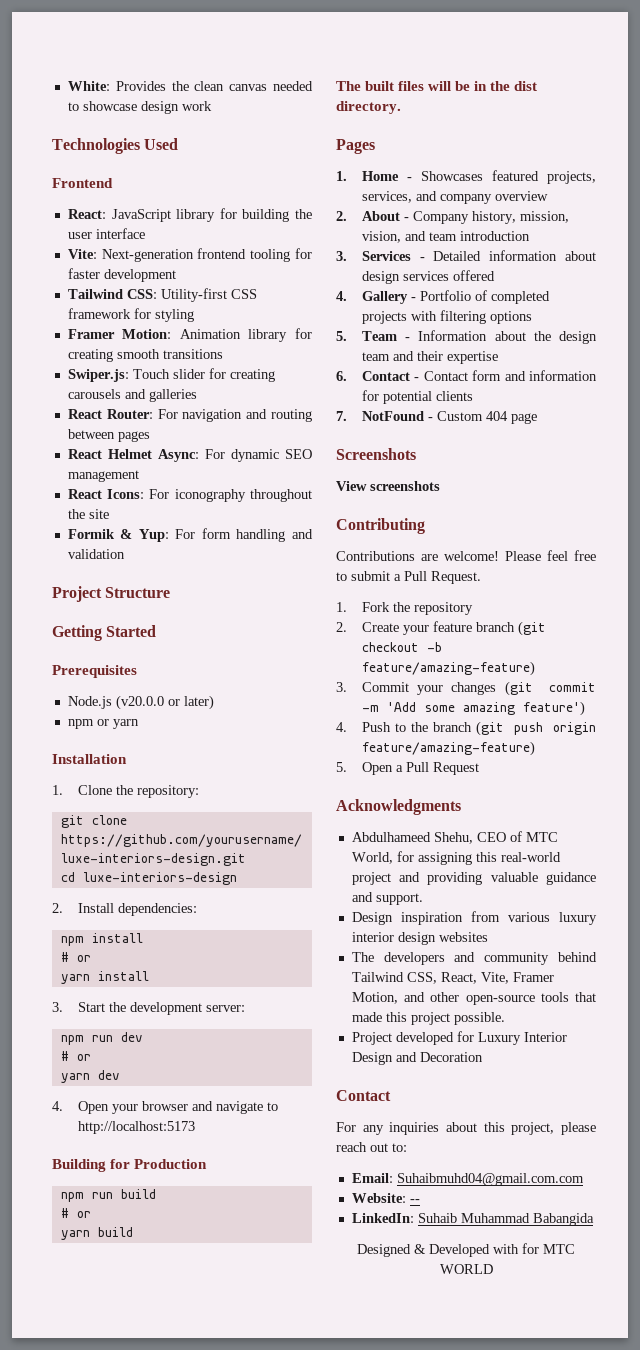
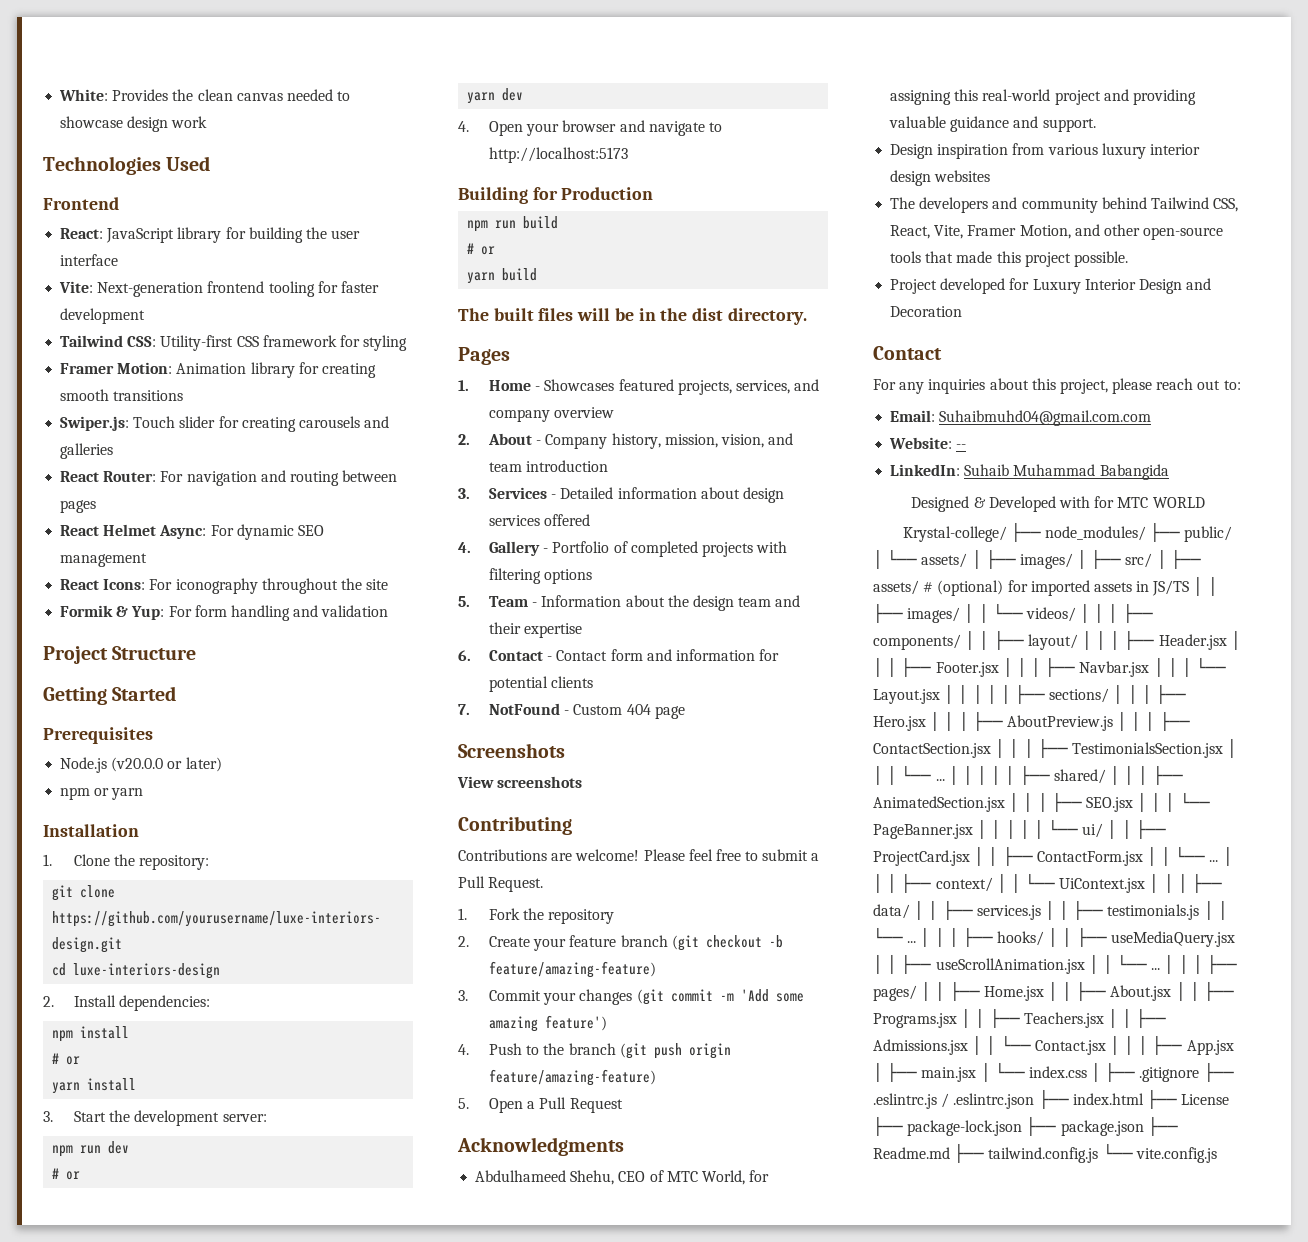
+ Krystal-college/ ├── node_modules/ ├── public/ │ └── assets/ │ ├── images/ │ ├── src/ │ ├── assets/ # (optional) for imported assets in JS/TS │ │ ├── images/ │ │ └── videos/ │ │ │ ├── components/ │ │ ├── layout/ │ │ │ ├── Header.jsx │ │ │ ├── Footer.jsx │ │ │ ├── Navbar.jsx │ │ │ └── Layout.jsx │ │ │ │ │ ├── sections/ │ │ │ ├── Hero.jsx │ │ │ ├── AboutPreview.js │ │ │ ├── ContactSection.jsx │ │ │ ├── TestimonialsSection.jsx │ │ │ └── ... │ │ │ │ │ ├── shared/ │ │ │ ├── AnimatedSection.jsx │ │ │ ├── SEO.jsx │ │ │ └── PageBanner.jsx │ │ │ │ │ └── ui/ │ │ ├── ProjectCard.jsx │ │ ├── ContactForm.jsx │ │ └── ... │ │ │ ├── context/ │ │ └── UiContext.jsx │ │ │ ├── data/ │ │ ├── services.js │ │ ├── testimonials.js │ │ └── ... │ │ │ ├── hooks/ │ │ ├── useMediaQuery.jsx │ │ ├── useScrollAnimation.jsx │ │ └── ... │ │ │ ├── pages/ │ │ ├── Home.jsx │ │ ├── About.jsx │ │ ├── Programs.jsx │ │ ├── Teachers.jsx │ │ ├── Admissions.jsx │ │ └── Contact.jsx │ │ │ ├── App.jsx │ ├── main.jsx │ └── index.css │ ├── .gitignore ├── .eslintrc.js / .eslintrc.json ├── index.html ├── License ├── package-lock.json ├── package.json ├── Readme.md ├── tailwind.config.js └── vite.config.js

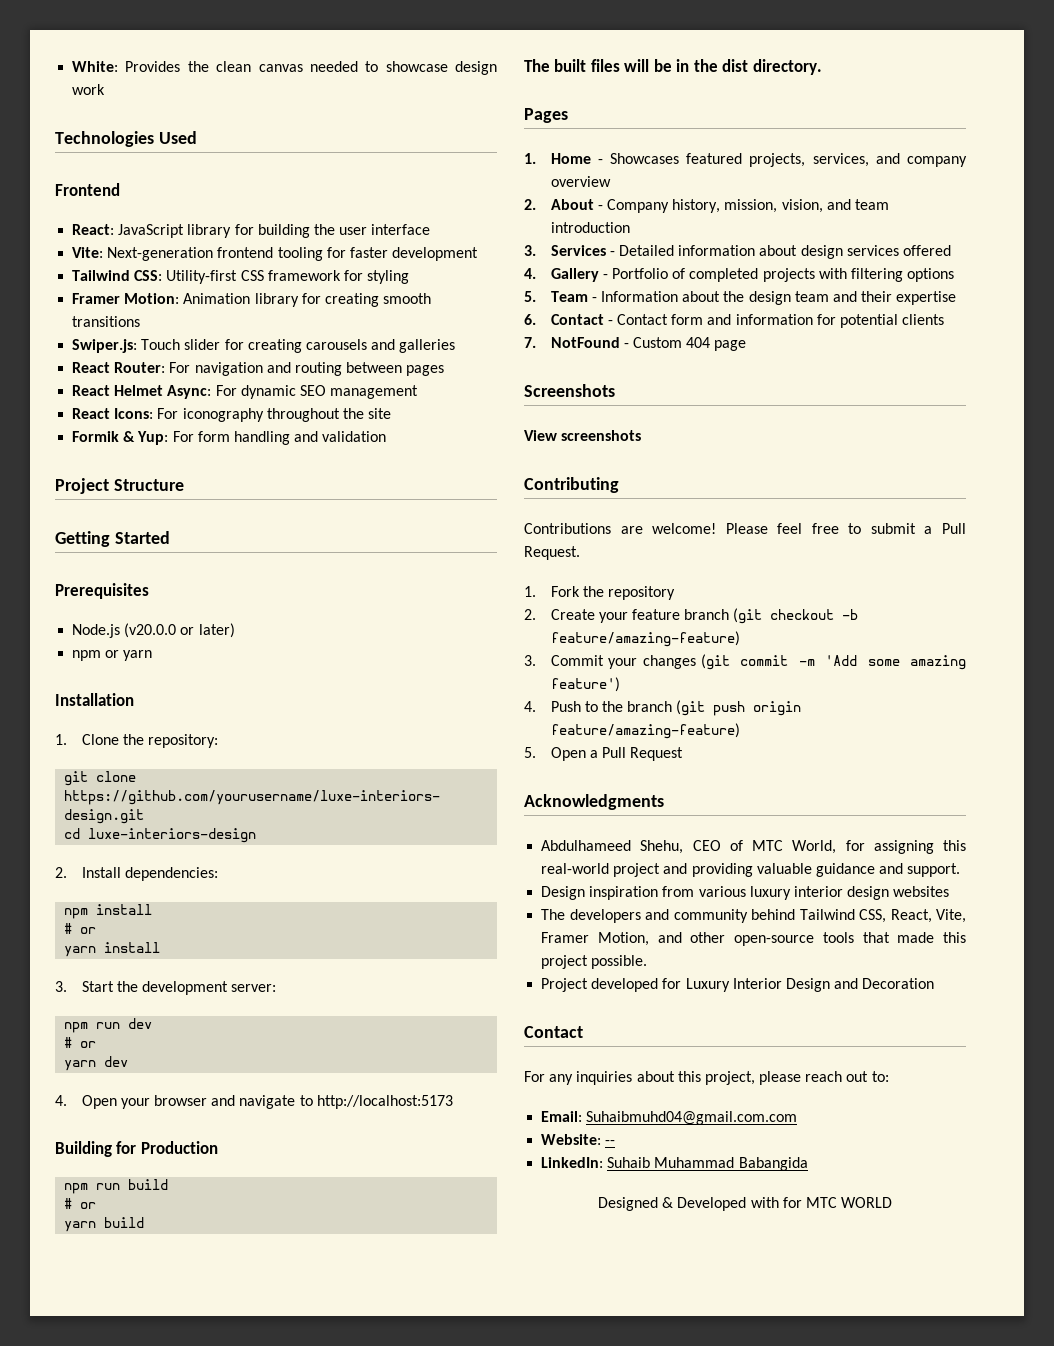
- Krystal-college/ ├── node_modules/ ├── public/ │ └── assets/ │ ├── images/ │ ├── src/ │ ├── assets/ # (optional) for imported assets in JS/TS │ │ ├── images/ │ │ └── videos/ │ │ │ ├── components/ │ │ ├── layout/ │ │ │ ├── Header.jsx │ │ │ ├── Footer.jsx │ │ │ ├── Navbar.jsx │ │ │ └── Layout.jsx │ │ │ │ │ ├── sections/ │ │ │ ├── Hero.jsx │ │ │ ├── AboutPreview.js │ │ │ ├── ContactSection.jsx │ │ │ ├── TestimonialsSection.jsx │ │ │ └── ... │ │ │ │ │ ├── shared/ │ │ │ ├── AnimatedSection.jsx │ │ │ ├── SEO.jsx │ │ │ └── PageBanner.jsx │ │ │ │ │ └── ui/ │ │ ├── ProjectCard.jsx │ │ ├── ContactForm.jsx │ │ └── ... │ │ │ ├── context/ │ │ └── UiContext.jsx │ │ │ ├── data/ │ │ ├── services.js │ │ ├── testimonials.js │ │ └── ... │ │ │ ├── hooks/ │ │ ├── useMediaQuery.jsx │ │ ├── useScrollAnimation.jsx │ │ └── ... │ │ │ ├── pages/ │ │ ├── Home.jsx │ │ ├── About.jsx │ │ ├── Programs.jsx │ │ ├── Teachers.jsx │ │ ├── Admissions.jsx │ │ └── Contact.jsx │ │ │ ├── App.jsx │ ├── main.jsx │ └── index.css │ ├── .gitignore ├── .eslintrc.js / .eslintrc.json ├── index.html ├── License ├── package-lock.json ├── package.json ├── Readme.md ├── tailwind.config.js └── vite.config.js

